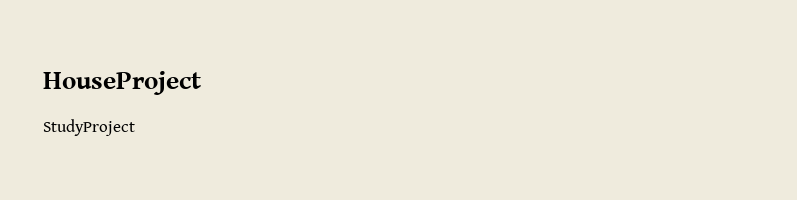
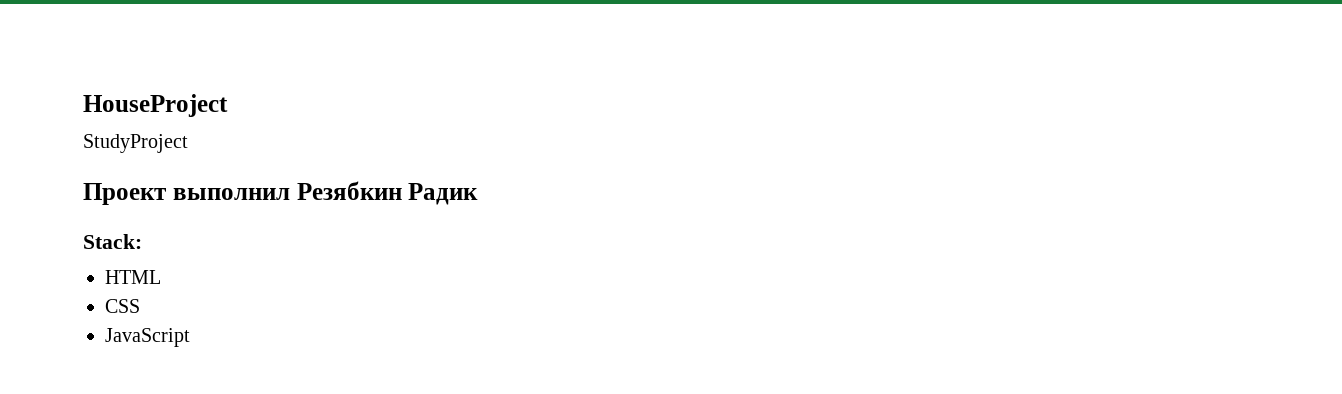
+ Проект выполнил Резябкин Радик
+ Stack:
+ HTML
+ CSS
+ JavaScript

